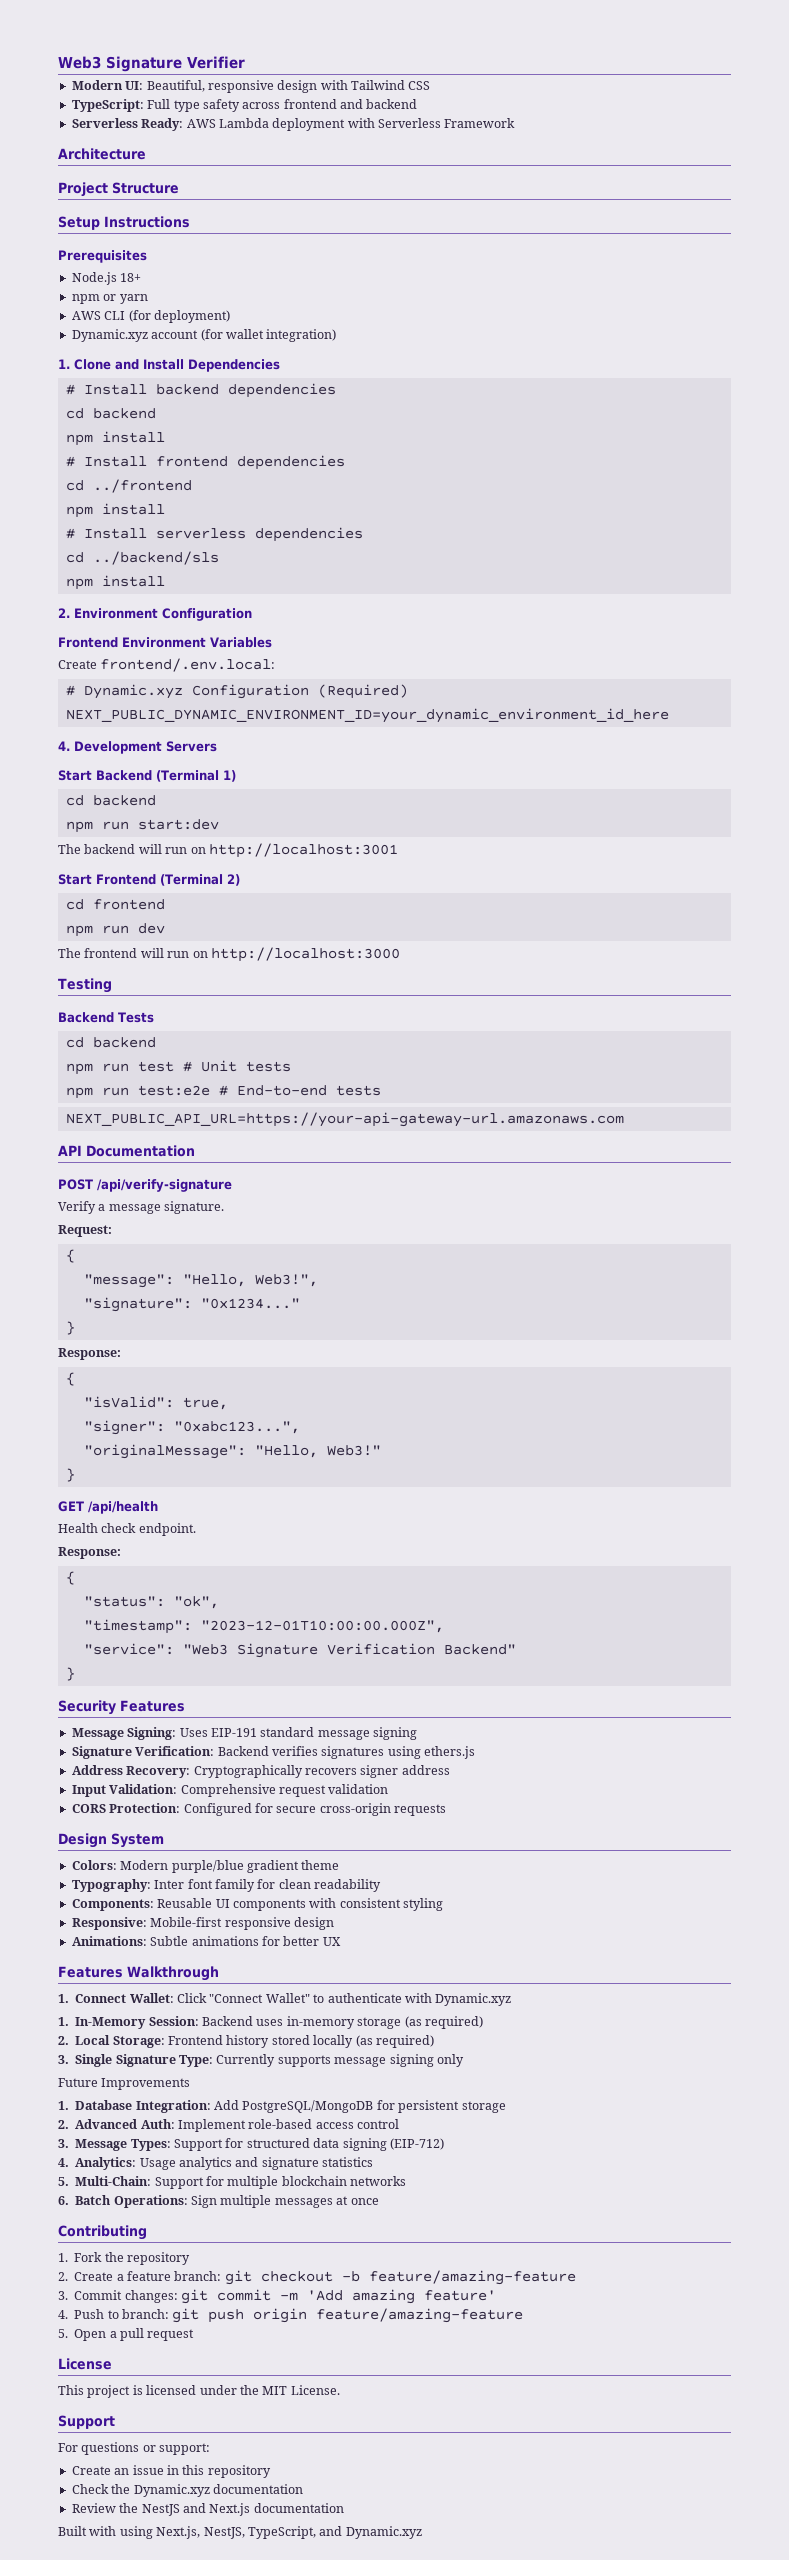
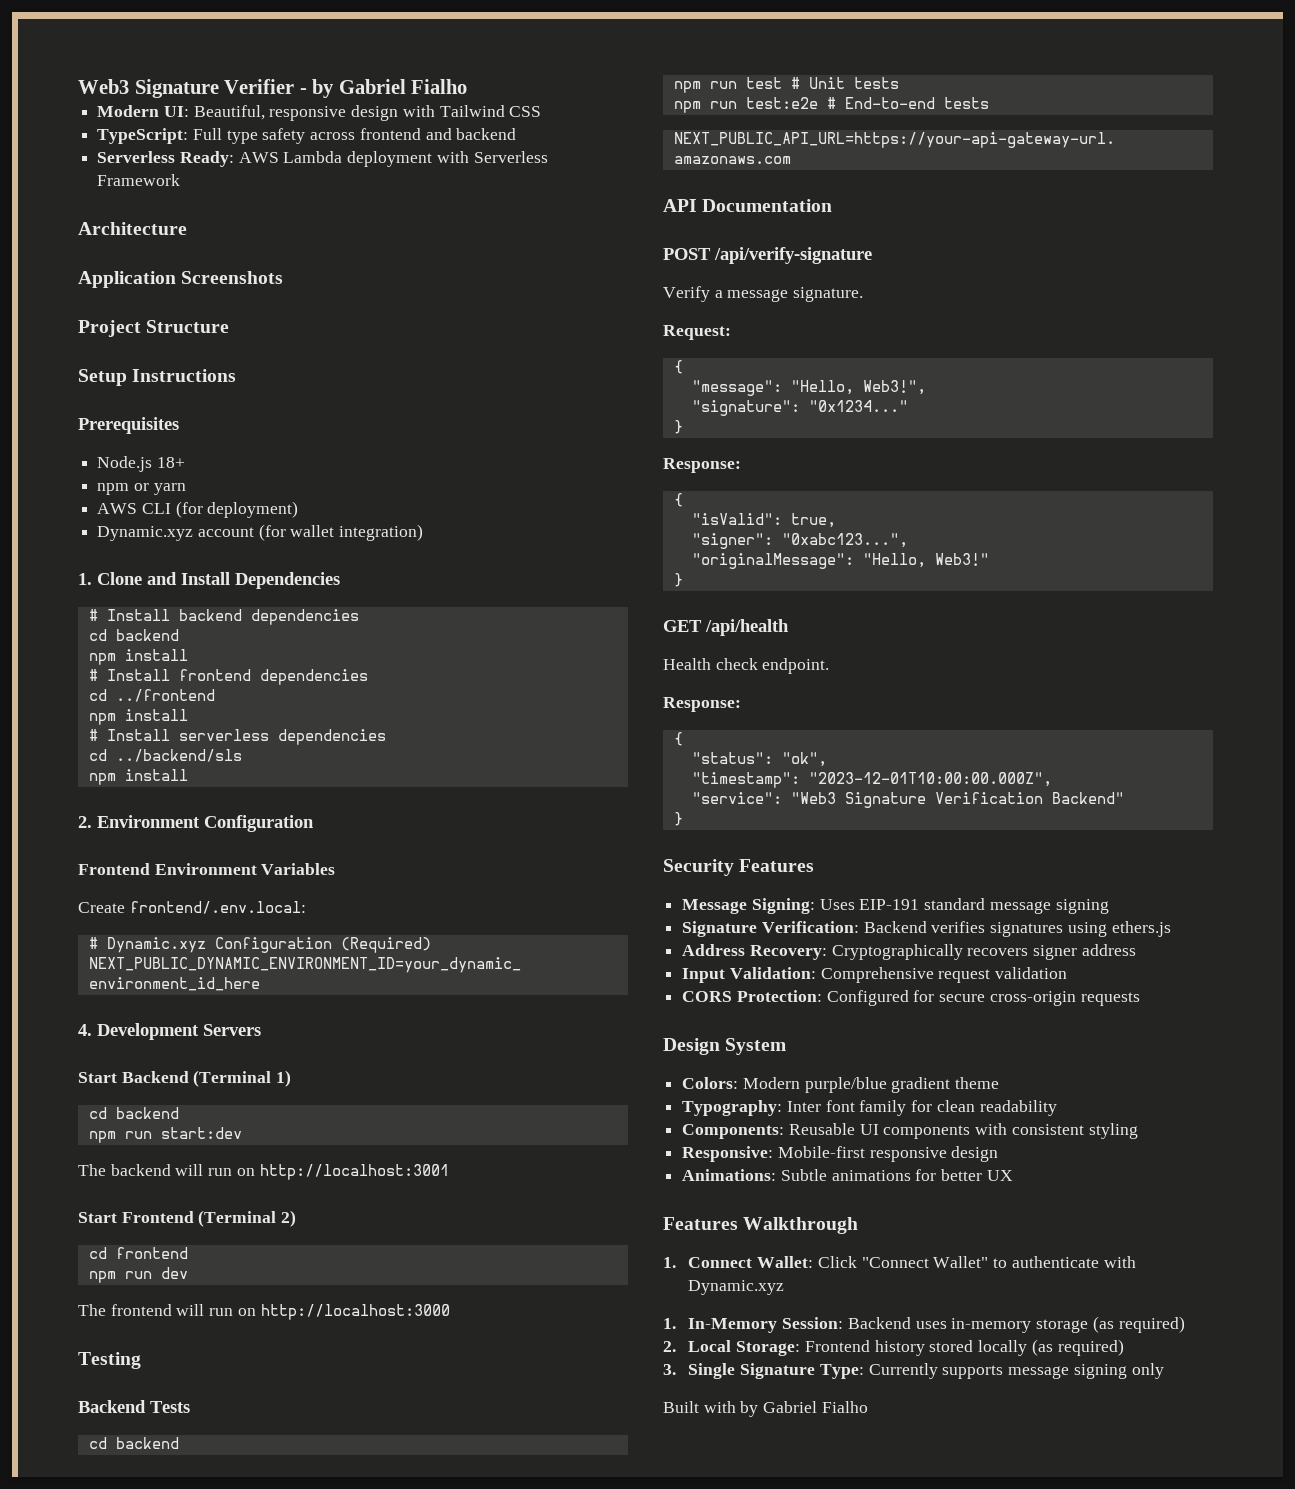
- Web3 Signature Verifier
+ Web3 Signature Verifier - by Gabriel Fialho
+ Application Screenshots
- Future Improvements
- 1. Database Integration: Add PostgreSQL/MongoDB for persistent storage
- 2. Advanced Auth: Implement role-based access control
- 3. Message Types: Support for structured data signing (EIP-712)
- 4. Analytics: Usage analytics and signature statistics
- 5. Multi-Chain: Support for multiple blockchain networks
- 6. Batch Operations: Sign multiple messages at once
- Contributing
- 1. Fork the repository
- 2. Create a feature branch: git checkout -b feature/amazing-feature
- 3. Commit changes: git commit -m 'Add amazing feature'
- 4. Push to branch: git push origin feature/amazing-feature
- 5. Open a pull request
- License
- This project is licensed under the MIT License.
- Support
- For questions or support:
- Create an issue in this repository
- Check the Dynamic.xyz documentation
- Review the NestJS and Next.js documentation
- Built with using Next.js, NestJS, TypeScript, and Dynamic.xyz
+ Built with by Gabriel Fialho

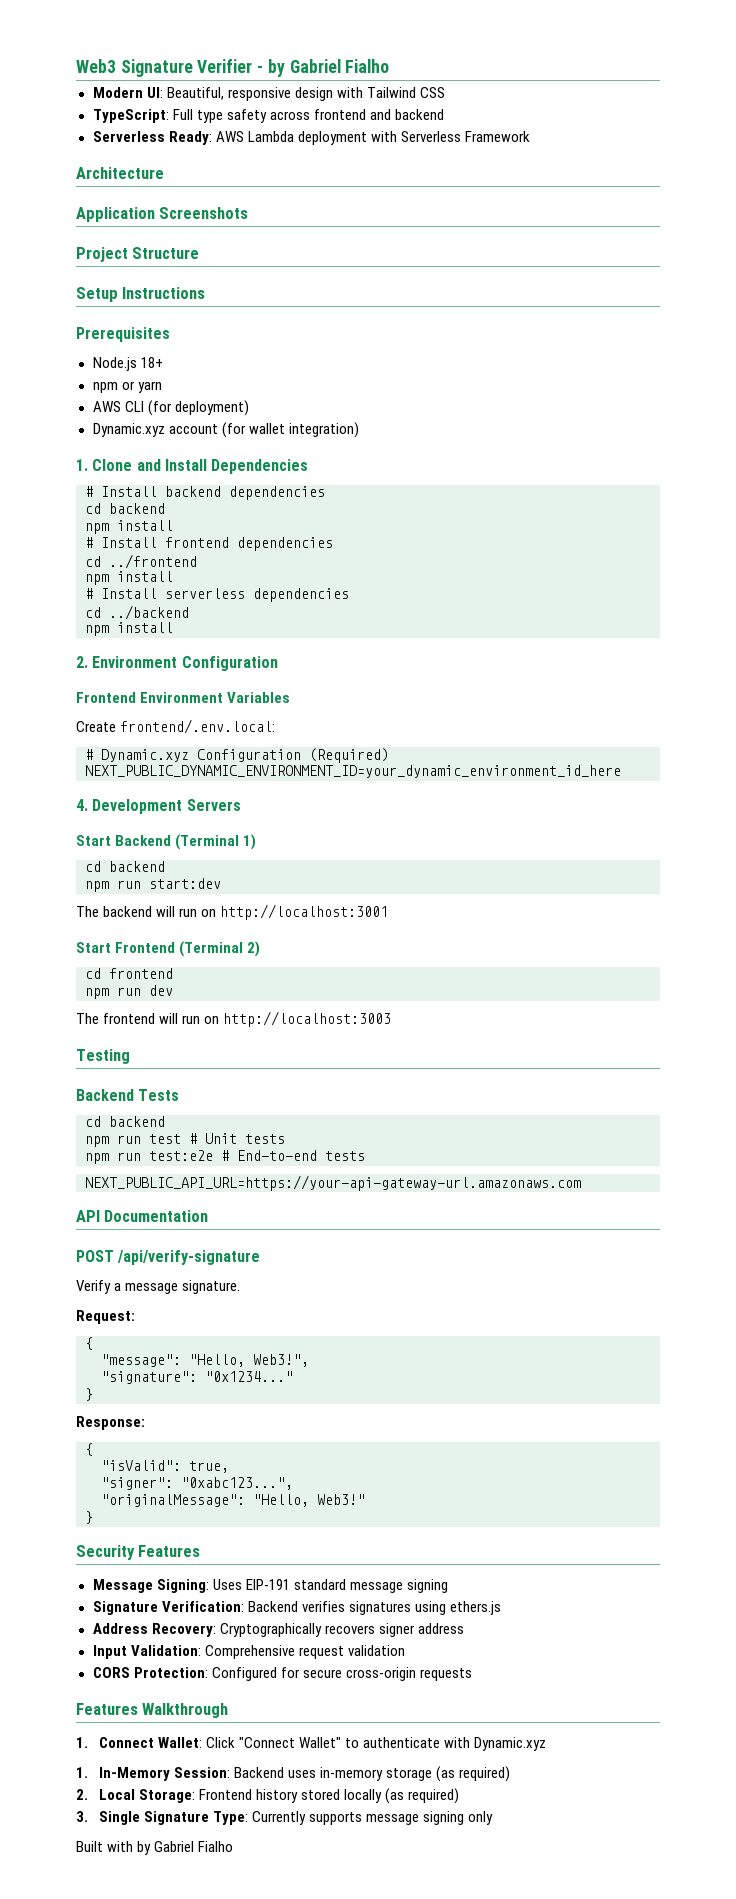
- cd ../backend/sls
+ cd ../backend
- The frontend will run on http://localhost:3000
+ The frontend will run on http://localhost:3003
- GET /api/health
- Health check endpoint.
- Response:
- {
- "status": "ok",
- "timestamp": "2023-12-01T10:00:00.000Z",
- "service": "Web3 Signature Verification Backend"
- }
- Design System
- Colors: Modern purple/blue gradient theme
- Typography: Inter font family for clean readability
- Components: Reusable UI components with consistent styling
- Responsive: Mobile-first responsive design
- Animations: Subtle animations for better UX

